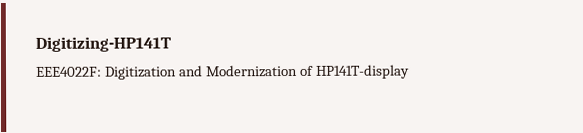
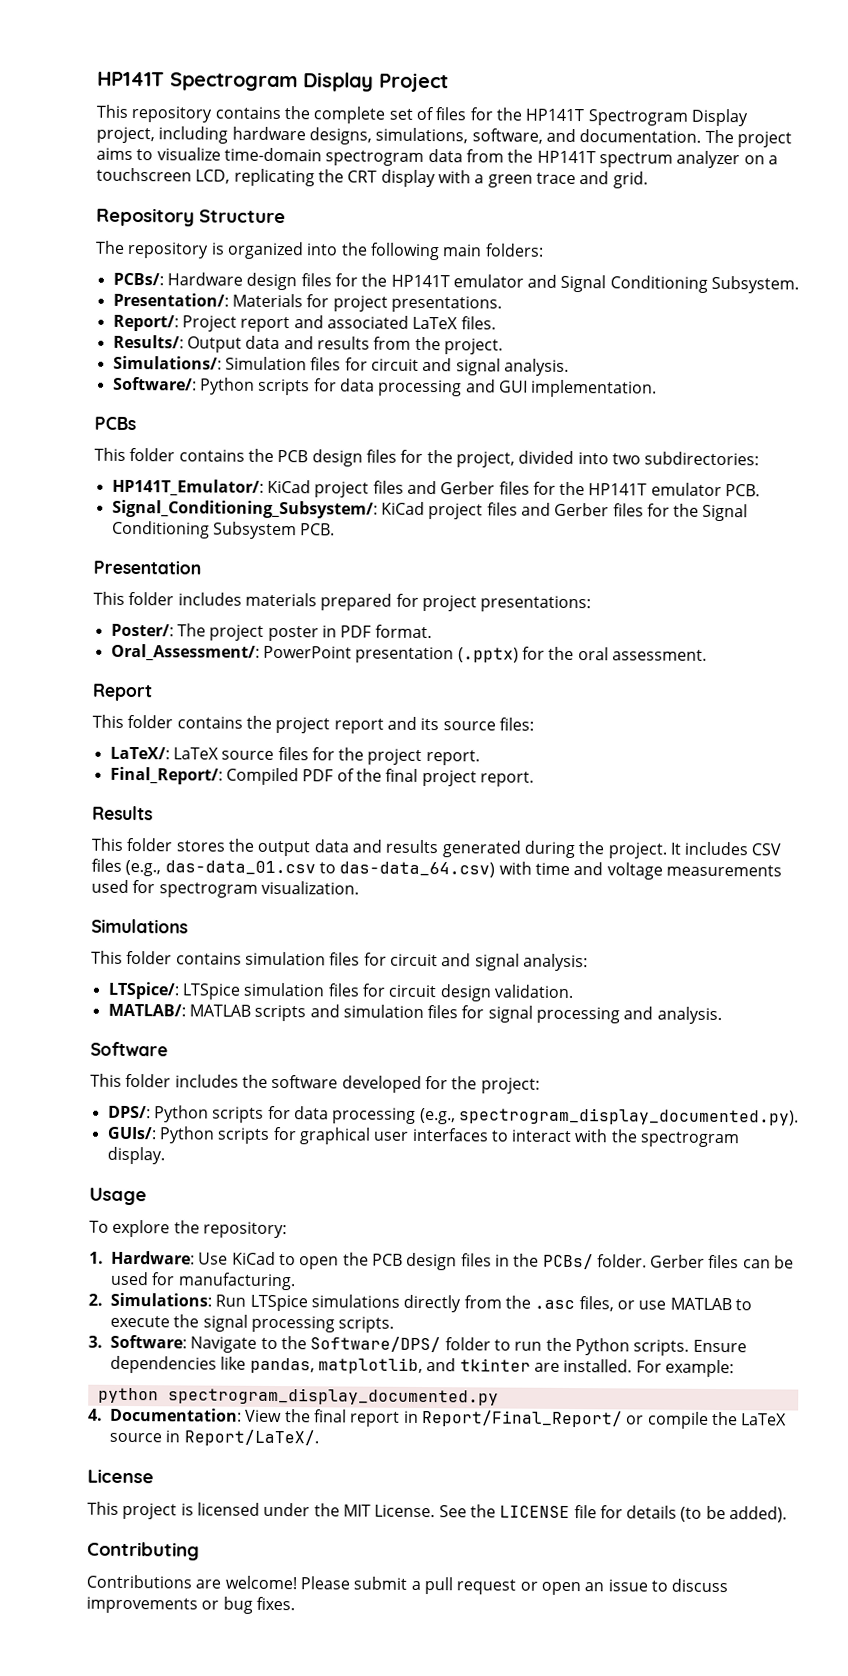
- Digitizing-HP141T
- EEE4022F: Digitization and Modernization of HP141T-display
+ HP141T Spectrogram Display Project
+ This repository contains the complete set of files for the HP141T Spectrogram Display project, including hardware designs, simulations, software, and documentation. The project aims to visualize time-domain spectrogram data from the HP141T spectrum analyzer on a touchscreen LCD, replicating the CRT display with a green trace and grid.
+ Repository Structure
+ The repository is organized into the following main folders:
+ PCBs/: Hardware design files for the HP141T emulator and Signal Conditioning Subsystem.
+ Presentation/: Materials for project presentations.
+ Report/: Project report and associated LaTeX files.
+ Results/: Output data and results from the project.
+ Simulations/: Simulation files for circuit and signal analysis.
+ Software/: Python scripts for data processing and GUI implementation.
+ PCBs
+ This folder contains the PCB design files for the project, divided into two subdirectories:
+ HP141T_Emulator/: KiCad project files and Gerber files for the HP141T emulator PCB.
+ Signal_Conditioning_Subsystem/: KiCad project files and Gerber files for the Signal Conditioning Subsystem PCB.
+ Presentation
+ This folder includes materials prepared for project presentations:
+ Poster/: The project poster in PDF format.
+ Oral_Assessment/: PowerPoint presentation (.pptx) for the oral assessment.
+ Report
+ This folder contains the project report and its source files:
+ LaTeX/: LaTeX source files for the project report.
+ Final_Report/: Compiled PDF of the final project report.
+ Results
+ This folder stores the output data and results generated during the project. It includes CSV files (e.g., das-data_01.csv to das-data_64.csv) with time and voltage measurements used for spectrogram visualization.
+ Simulations
+ This folder contains simulation files for circuit and signal analysis:
+ LTSpice/: LTSpice simulation files for circuit design validation.
+ MATLAB/: MATLAB scripts and simulation files for signal processing and analysis.
+ Software
+ This folder includes the software developed for the project:
+ DPS/: Python scripts for data processing (e.g., spectrogram_display_documented.py).
+ GUIs/: Python scripts for graphical user interfaces to interact with the spectrogram display.
+ Usage
+ To explore the repository:
+ 1. Hardware: Use KiCad to open the PCB design files in the PCBs/ folder. Gerber files can be used for manufacturing.
+ 2. Simulations: Run LTSpice simulations directly from the .asc files, or use MATLAB to execute the signal processing scripts.
+ 3. Software: Navigate to the Software/DPS/ folder to run the Python scripts. Ensure dependencies like pandas, matplotlib, and tkinter are installed. For example:
+ python spectrogram_display_documented.py
+ 4. Documentation: View the final report in Report/Final_Report/ or compile the LaTeX source in Report/LaTeX/.
+ License
+ This project is licensed under the MIT License. See the LICENSE file for details (to be added).
+ Contributing
+ Contributions are welcome! Please submit a pull request or open an issue to discuss improvements or bug fixes.

